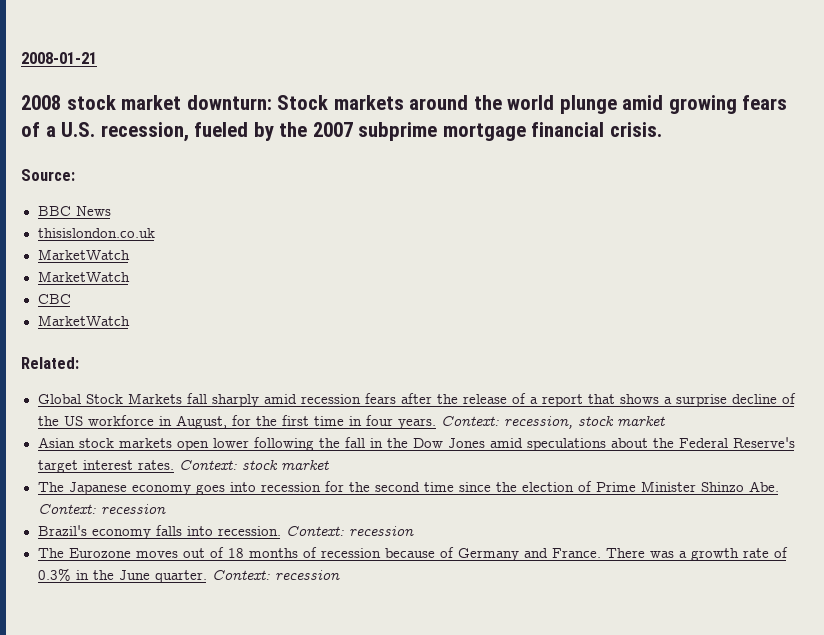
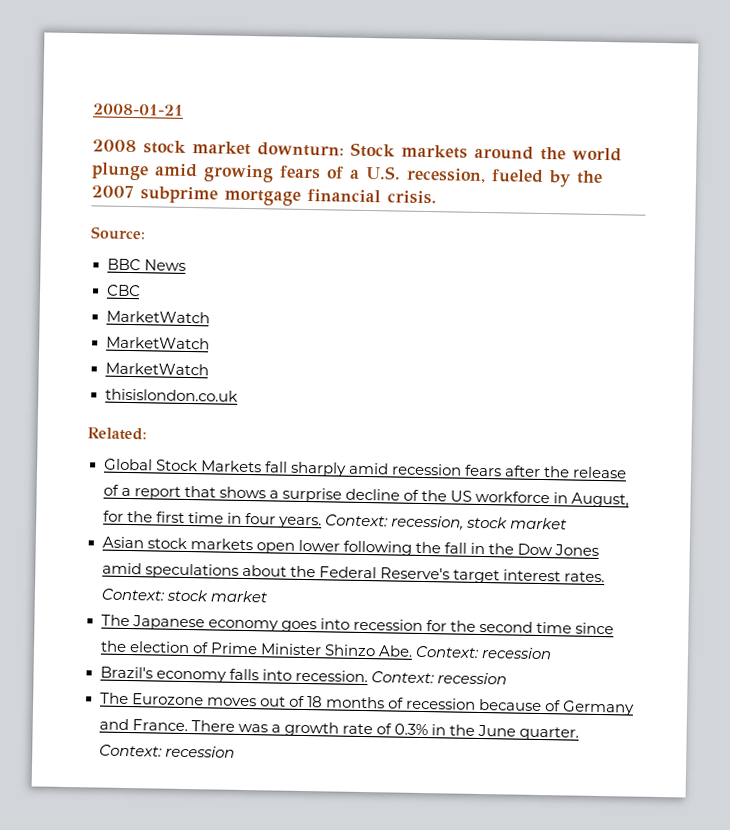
- thisislondon.co.uk
+ CBC
  MarketWatch
  MarketWatch
- CBC
  MarketWatch
+ thisislondon.co.uk

